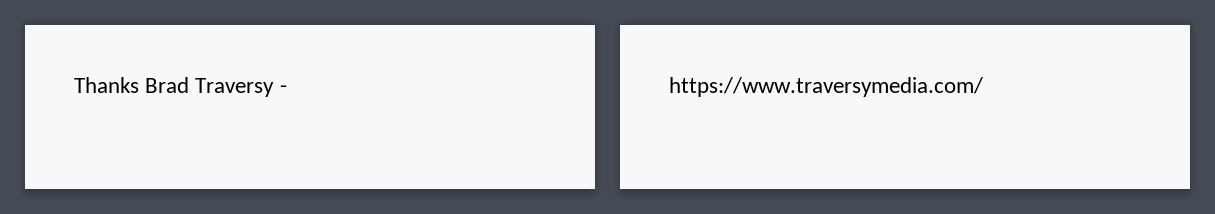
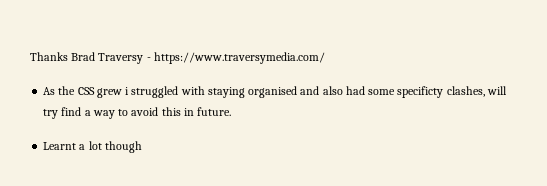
+ As the CSS grew i struggled with staying organised and also had some specificty clashes, will try find a way to avoid this in future.
+ Learnt a lot though

